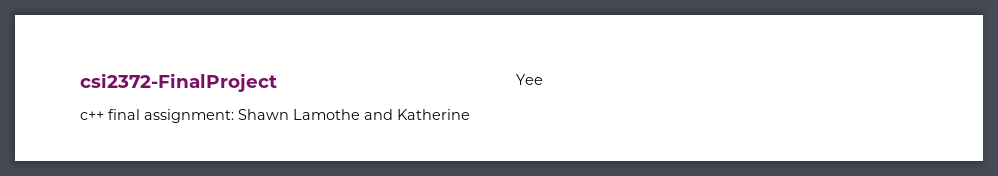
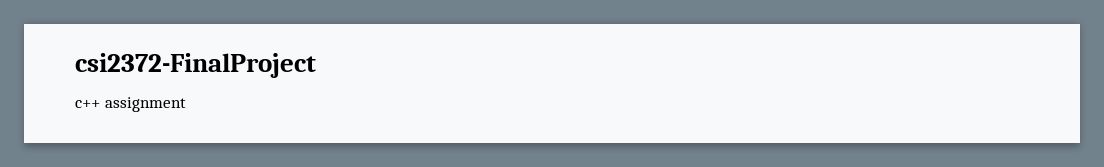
- c++ final assignment: Shawn Lamothe and Katherine Yee
+ c++ assignment

